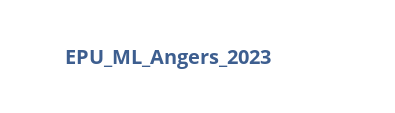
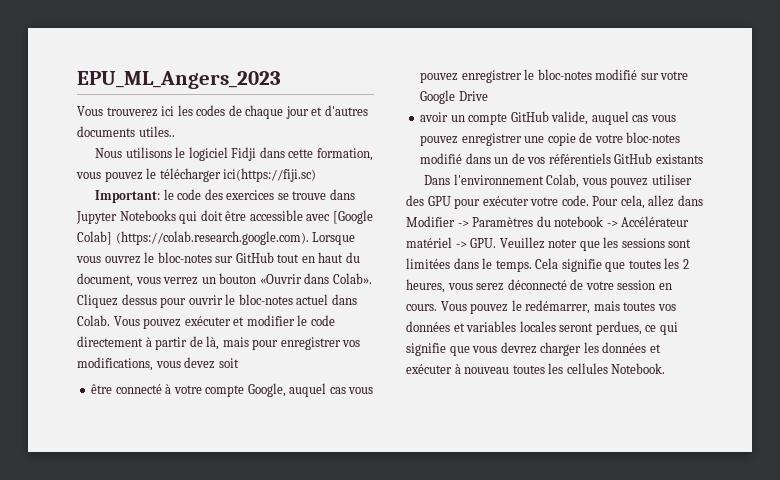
+ Vous trouverez ici les codes de chaque jour et d'autres documents utiles..
+ Nous utilisons le logiciel Fidji dans cette formation, vous pouvez le télécharger ici(https://fiji.sc)
+ Important: le code des exercices se trouve dans Jupyter Notebooks qui doit être accessible avec [Google Colab] (https://colab.research.google.com). Lorsque vous ouvrez le bloc-notes sur GitHub tout en haut du document, vous verrez un bouton «Ouvrir dans Colab». Cliquez dessus pour ouvrir le bloc-notes actuel dans Colab. Vous pouvez exécuter et modifier le code directement à partir de là, mais pour enregistrer vos modifications, vous devez soit
+ être connecté à votre compte Google, auquel cas vous pouvez enregistrer le bloc-notes modifié sur votre Google Drive
+ avoir un compte GitHub valide, auquel cas vous pouvez enregistrer une copie de votre bloc-notes modifié dans un de vos référentiels GitHub existants
+ Dans l'environnement Colab, vous pouvez utiliser des GPU pour exécuter votre code. Pour cela, allez dans Modifier -> Paramètres du notebook -> Accélérateur matériel -> GPU. Veuillez noter que les sessions sont limitées dans le temps. Cela signifie que toutes les 2 heures, vous serez déconnecté de votre session en cours. Vous pouvez le redémarrer, mais toutes vos données et variables locales seront perdues, ce qui signifie que vous devrez charger les données et exécuter à nouveau toutes les cellules Notebook.

